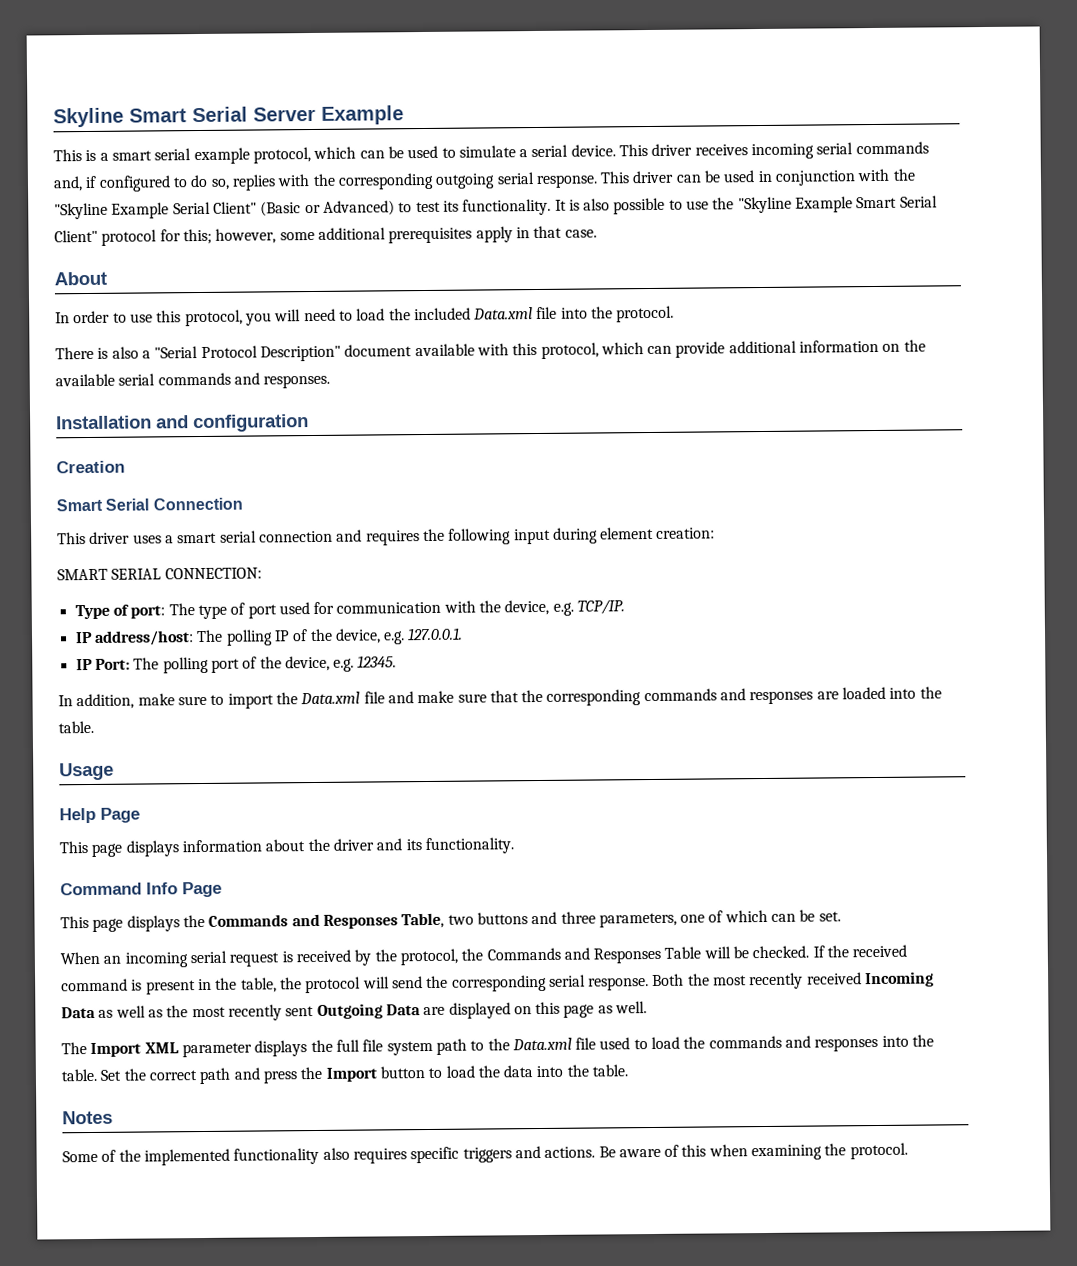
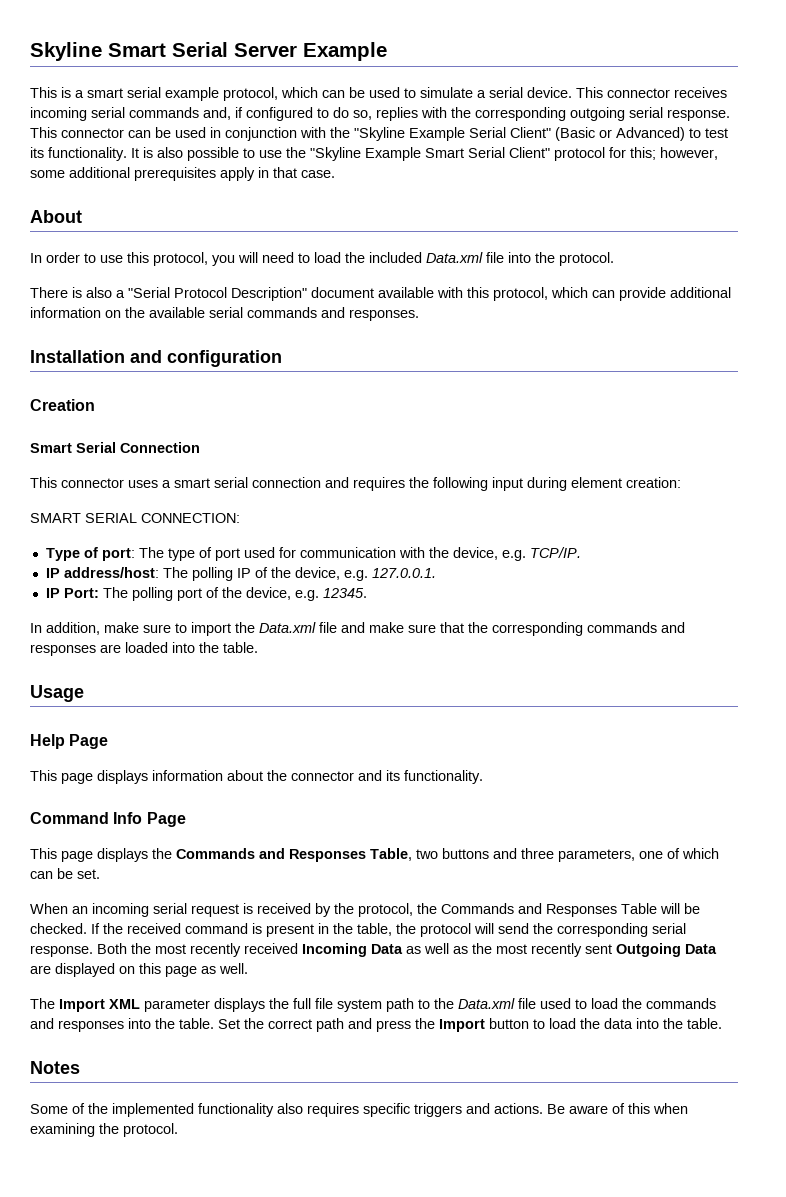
- This driver receives incoming serial commands and, if configured to do so, replies with the corresponding outgoing serial response.
+ This connector receives incoming serial commands and, if configured to do so, replies with the corresponding outgoing serial response.
- This driver can be used in conjunction with the "Skyline Example Serial Client" (Basic or Advanced) to test its functionality.
+ This connector can be used in conjunction with the "Skyline Example Serial Client" (Basic or Advanced) to test its functionality.
- This driver uses a smart serial connection and requires the following input during element creation:
+ This connector uses a smart serial connection and requires the following input during element creation:
- This page displays information about the driver and its functionality.
+ This page displays information about the connector and its functionality.

